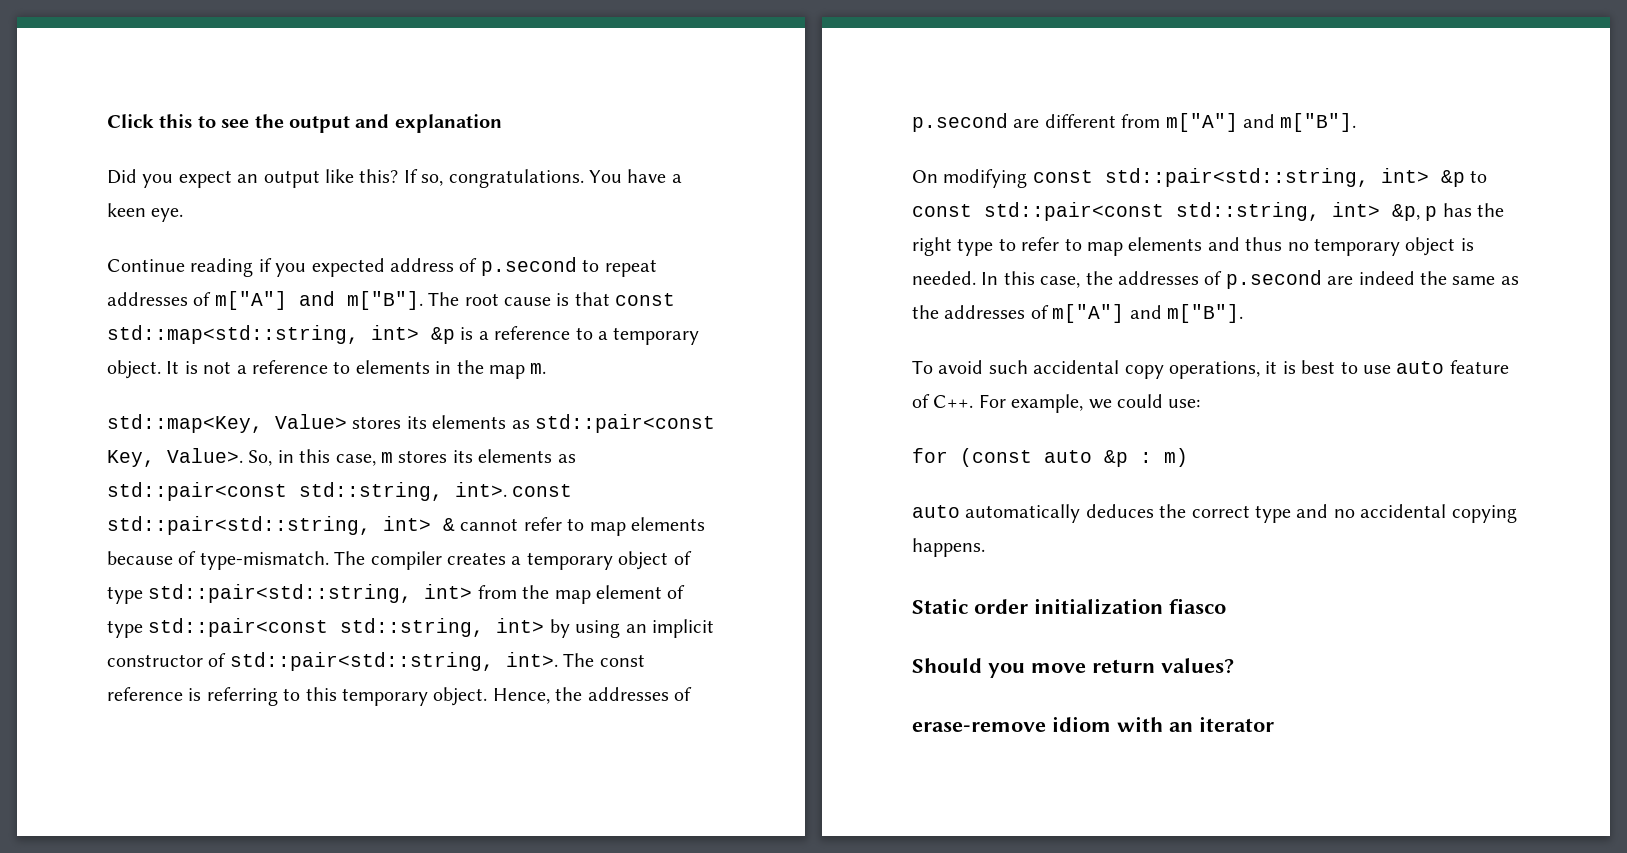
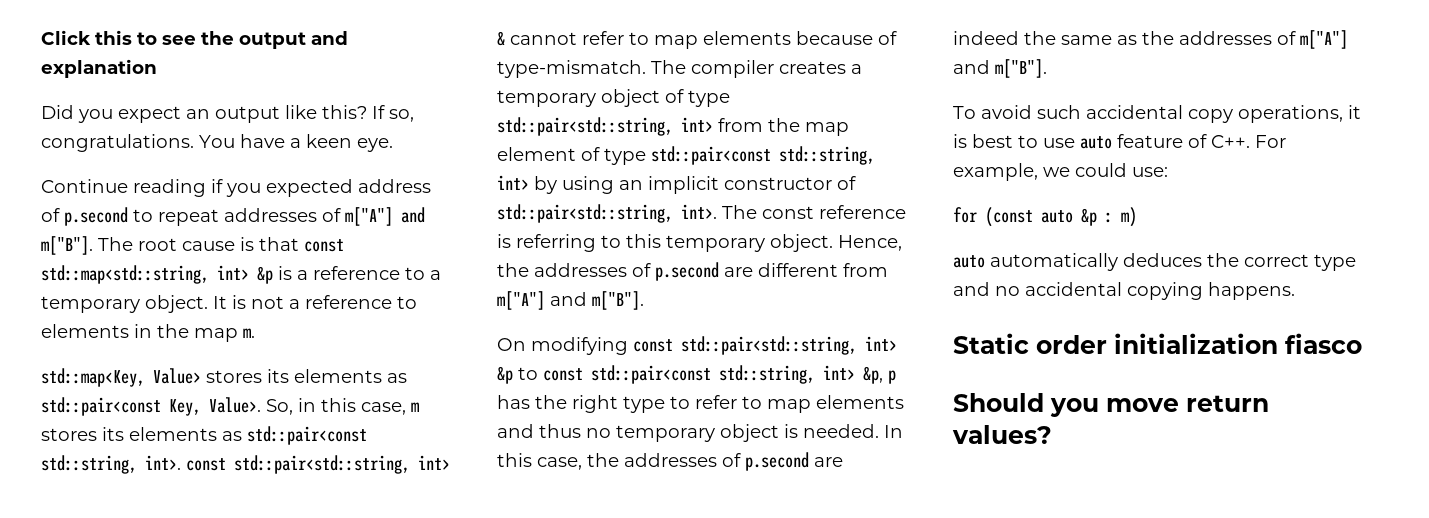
- erase-remove idiom with an iterator

